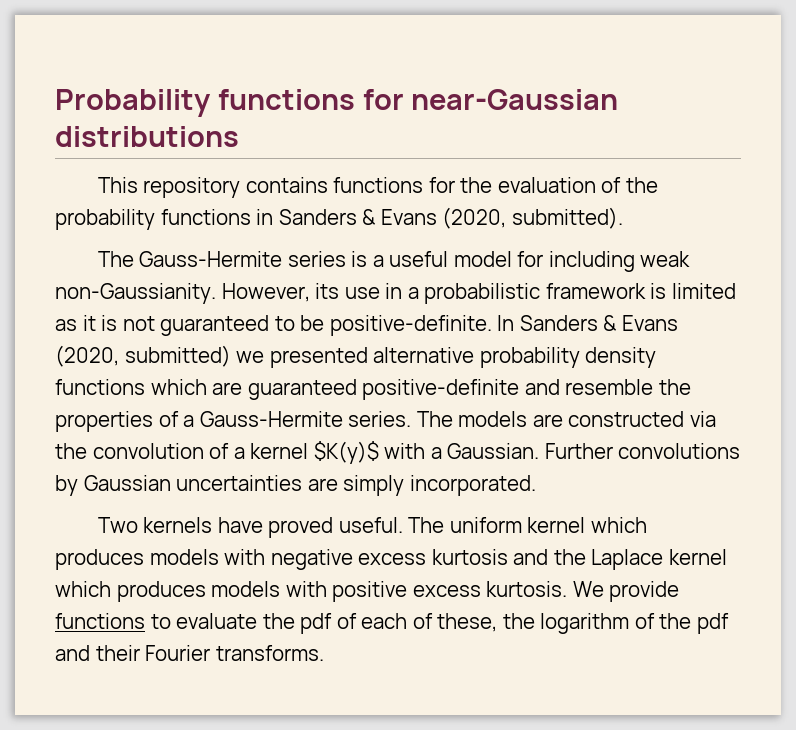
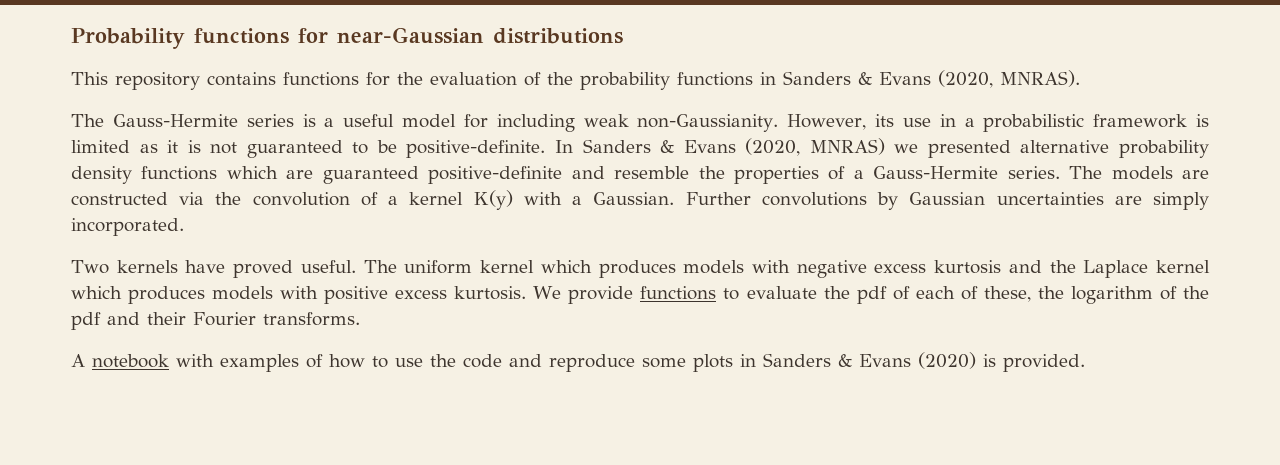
- This repository contains functions for the evaluation of the probability functions in Sanders & Evans (2020, submitted).
+ This repository contains functions for the evaluation of the probability functions in Sanders & Evans (2020, MNRAS).
- In Sanders & Evans (2020, submitted) we presented alternative probability density functions which are guaranteed positive-definite and resemble the properties of a Gauss-Hermite series.
+ In Sanders & Evans (2020, MNRAS) we presented alternative probability density functions which are guaranteed positive-definite and resemble the properties of a Gauss-Hermite series.
- The models are constructed via the convolution of a kernel $K(y)$ with a Gaussian.
+ The models are constructed via the convolution of a kernel K(y) with a Gaussian.
+ A notebook with examples of how to use the code and reproduce some plots in Sanders & Evans (2020) is provided.

